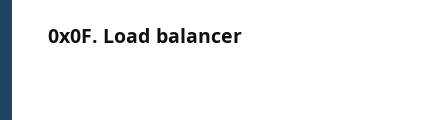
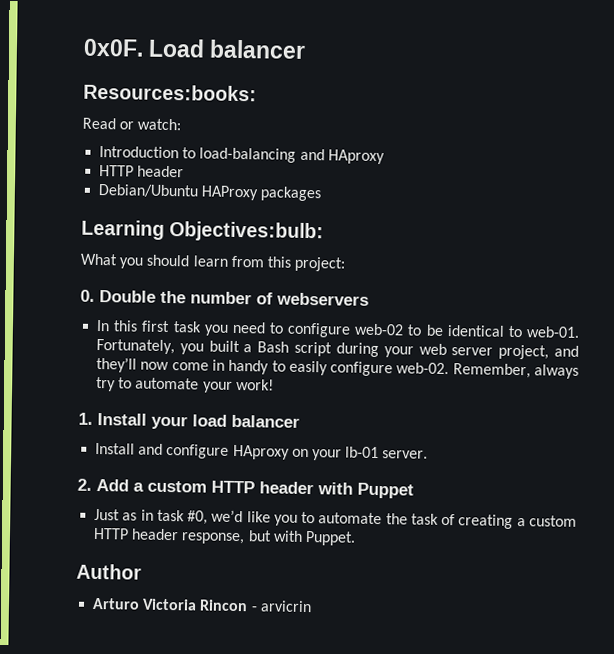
+ Resources:books:
+ Read or watch:
+ Introduction to load-balancing and HAproxy
+ HTTP header
+ Debian/Ubuntu HAProxy packages
+ Learning Objectives:bulb:
+ What you should learn from this project:
+ 0. Double the number of webservers
+ In this first task you need to configure web-02 to be identical to web-01. Fortunately, you built a Bash script during your web server project, and they’ll now come in handy to easily configure web-02. Remember, always try to automate your work!
+ 1. Install your load balancer
+ Install and configure HAproxy on your lb-01 server.
+ 2. Add a custom HTTP header with Puppet
+ Just as in task #0, we’d like you to automate the task of creating a custom HTTP header response, but with Puppet.
+ Author
+ Arturo Victoria Rincon - arvicrin

